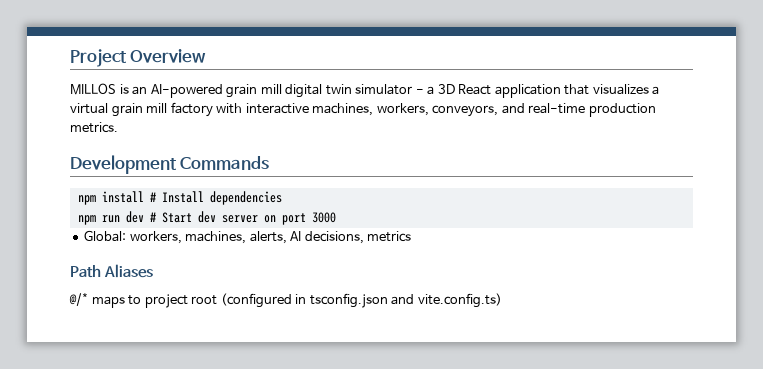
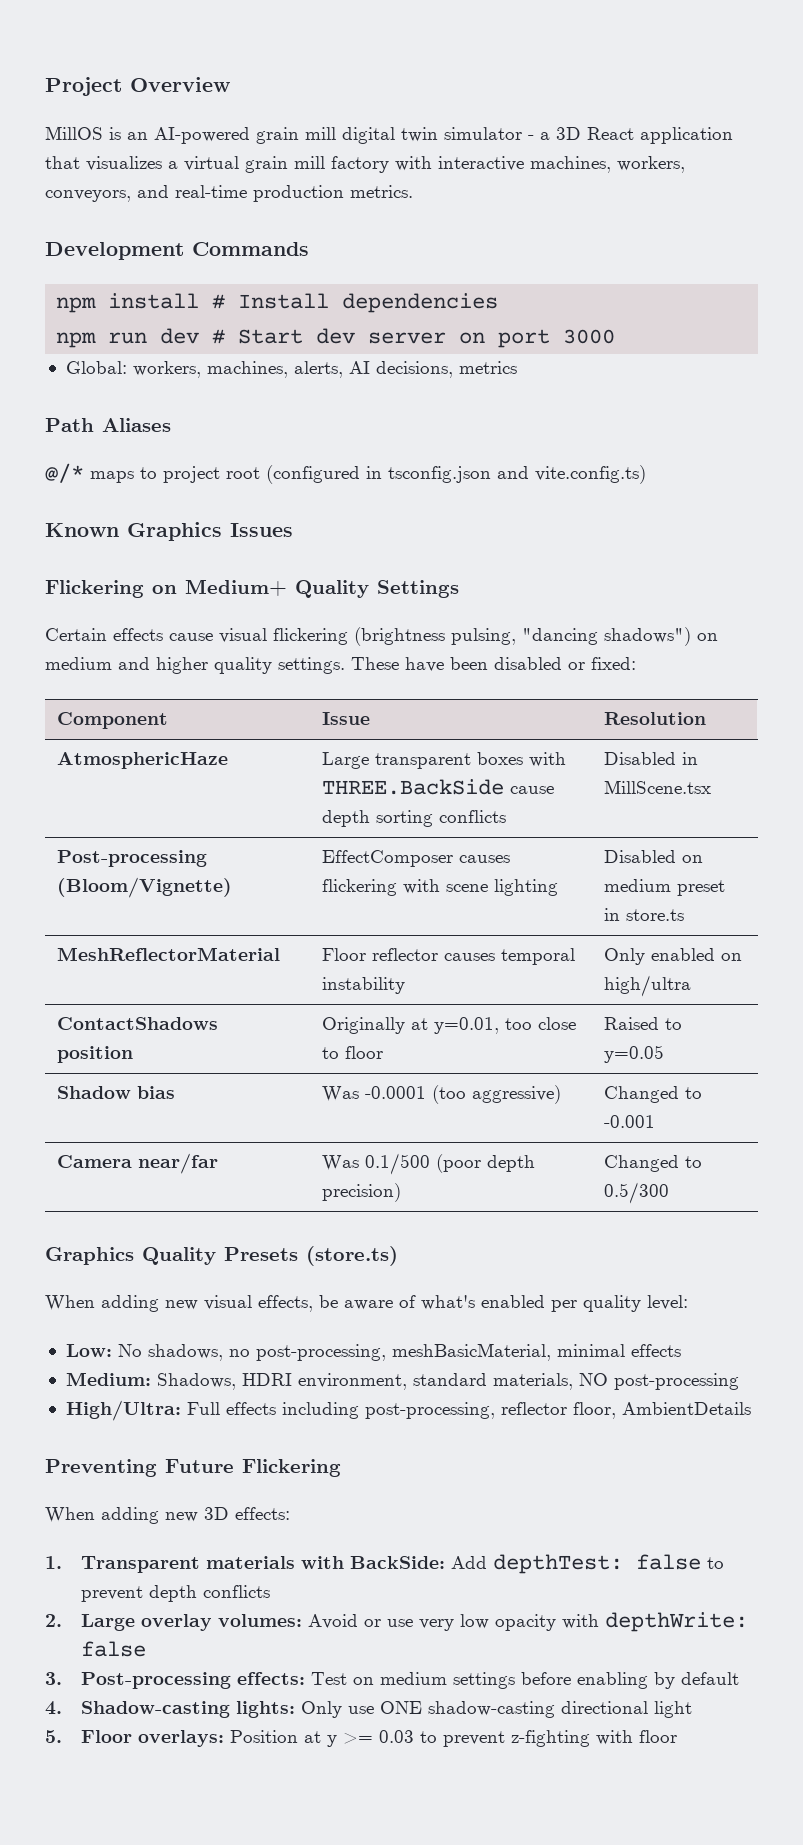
- MILLOS is an AI-powered grain mill digital twin simulator - a 3D React application that visualizes a virtual grain mill factory with interactive machines, workers, conveyors, and real-time production metrics.
+ MillOS is an AI-powered grain mill digital twin simulator - a 3D React application that visualizes a virtual grain mill factory with interactive machines, workers, conveyors, and real-time production metrics.
+ Known Graphics Issues
+ Flickering on Medium+ Quality Settings
+ Certain effects cause visual flickering (brightness pulsing, "dancing shadows") on medium and higher quality settings. These have been disabled or fixed:
+ Component | Issue | Resolution
+ AtmosphericHaze | Large transparent boxes with THREE.BackSide cause depth sorting conflicts | Disabled in MillScene.tsx
+ Post-processing (Bloom/Vignette) | EffectComposer causes flickering with scene lighting | Disabled on medium preset in store.ts
+ MeshReflectorMaterial | Floor reflector causes temporal instability | Only enabled on high/ultra
+ ContactShadows position | Originally at y=0.01, too close to floor | Raised to y=0.05
+ Shadow bias | Was -0.0001 (too aggressive) | Changed to -0.001
+ Camera near/far | Was 0.1/500 (poor depth precision) | Changed to 0.5/300
+ Graphics Quality Presets (store.ts)
+ When adding new visual effects, be aware of what's enabled per quality level:
+ Low: No shadows, no post-processing, meshBasicMaterial, minimal effects
+ Medium: Shadows, HDRI environment, standard materials, NO post-processing
+ High/Ultra: Full effects including post-processing, reflector floor, AmbientDetails
+ Preventing Future Flickering
+ When adding new 3D effects:
+ 1. Transparent materials with BackSide: Add depthTest: false to prevent depth conflicts
+ 2. Large overlay volumes: Avoid or use very low opacity with depthWrite: false
+ 3. Post-processing effects: Test on medium settings before enabling by default
+ 4. Shadow-casting lights: Only use ONE shadow-casting directional light
+ 5. Floor overlays: Position at y >= 0.03 to prevent z-fighting with floor

